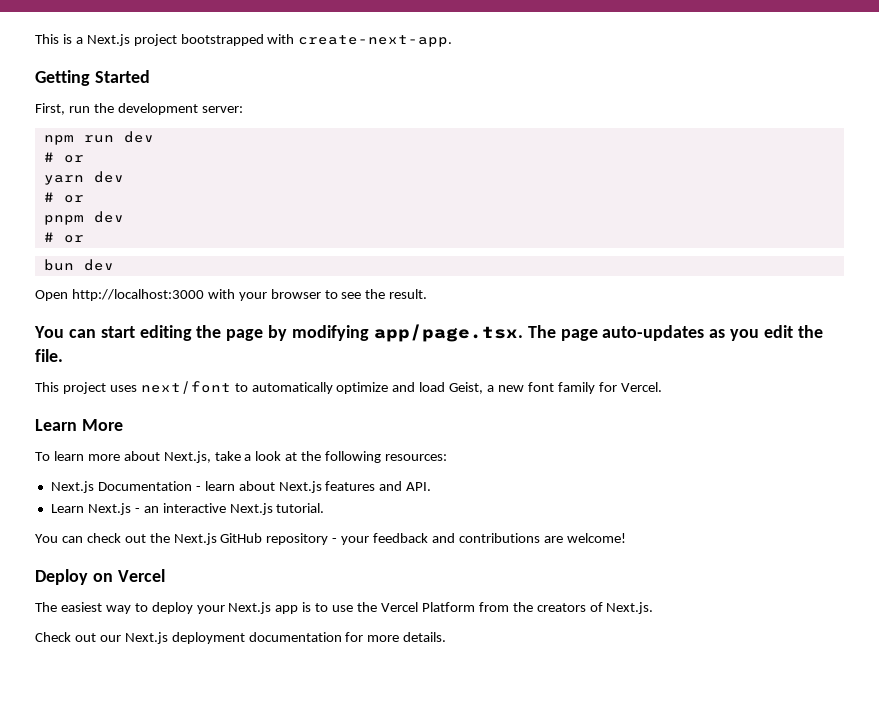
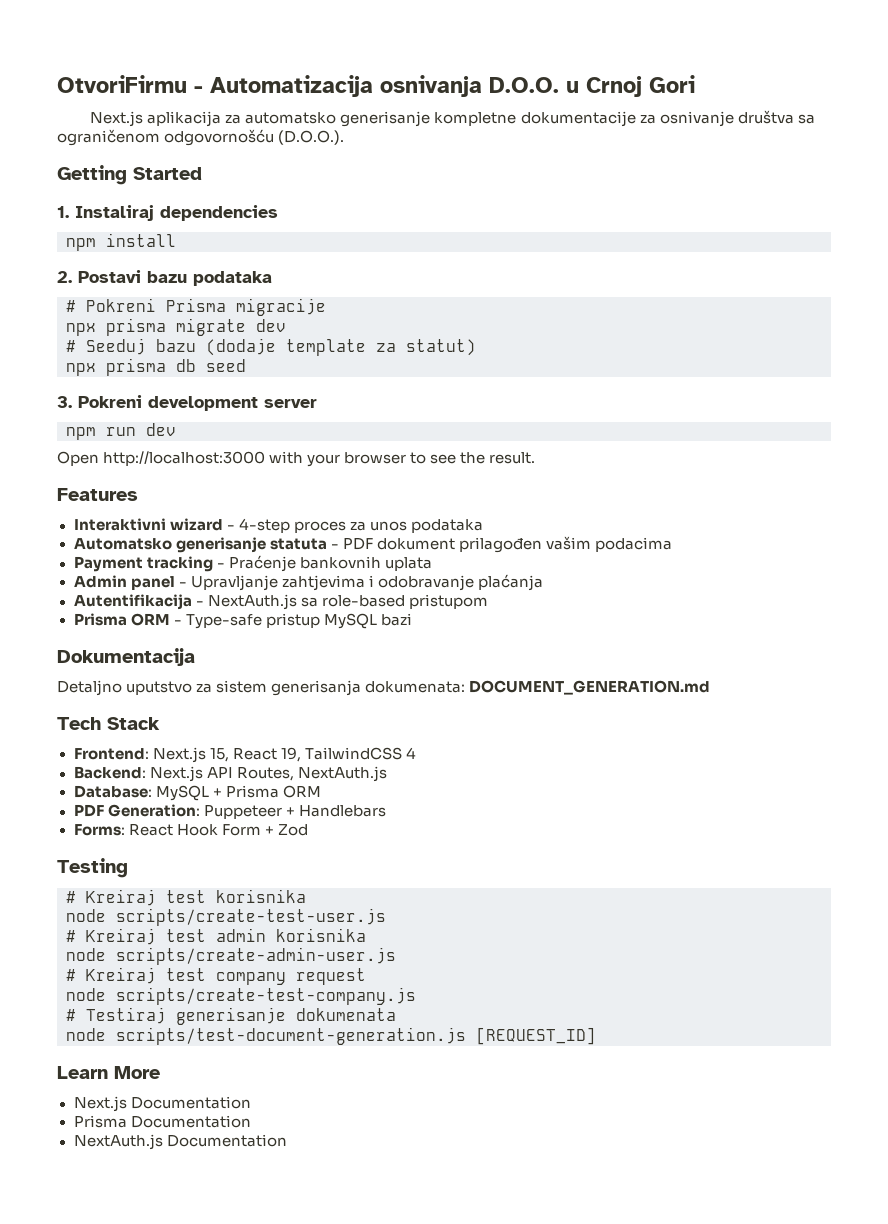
- This is a Next.js project bootstrapped with create-next-app.
+ OtvoriFirmu - Automatizacija osnivanja D.O.O. u Crnoj Gori
+ Next.js aplikacija za automatsko generisanje kompletne dokumentacije za osnivanje društva sa ograničenom odgovornošću (D.O.O.).
  Getting Started
- First, run the development server:
+ 1. Instaliraj dependencies
+ npm install
+ 2. Postavi bazu podataka
+ # Pokreni Prisma migracije
+ npx prisma migrate dev
+ # Seeduj bazu (dodaje template za statut)
+ npx prisma db seed
+ 3. Pokreni development server
  npm run dev
- # or
- yarn dev
- # or
- pnpm dev
- # or
- bun dev
- You can start editing the page by modifying app/page.tsx. The page auto-updates as you edit the file.
- This project uses next/font to automatically optimize and load Geist, a new font family for Vercel.
+ Features
+ Interaktivni wizard - 4-step proces za unos podataka
+ Automatsko generisanje statuta - PDF dokument prilagođen vašim podacima
+ Payment tracking - Praćenje bankovnih uplata
+ Admin panel - Upravljanje zahtjevima i odobravanje plaćanja
+ Autentifikacija - NextAuth.js sa role-based pristupom
+ Prisma ORM - Type-safe pristup MySQL bazi
+ Dokumentacija
+ Detaljno uputstvo za sistem generisanja dokumenata: DOCUMENT_GENERATION.md
+ Tech Stack
+ Frontend: Next.js 15, React 19, TailwindCSS 4
+ Backend: Next.js API Routes, NextAuth.js
+ Database: MySQL + Prisma ORM
+ PDF Generation: Puppeteer + Handlebars
+ Forms: React Hook Form + Zod
+ Testing
+ # Kreiraj test korisnika
+ node scripts/create-test-user.js
+ # Kreiraj test admin korisnika
+ node scripts/create-admin-user.js
+ # Kreiraj test company request
+ node scripts/create-test-company.js
+ # Testiraj generisanje dokumenata
+ node scripts/test-document-generation.js [REQUEST_ID]
  Learn More
- To learn more about Next.js, take a look at the following resources:
- Next.js Documentation - learn about Next.js features and API.
- Learn Next.js - an interactive Next.js tutorial.
- You can check out the Next.js GitHub repository - your feedback and contributions are welcome!
- Deploy on Vercel
- The easiest way to deploy your Next.js app is to use the Vercel Platform from the creators of Next.js.
- Check out our Next.js deployment documentation for more details.
+ Next.js Documentation
+ Prisma Documentation
+ NextAuth.js Documentation

